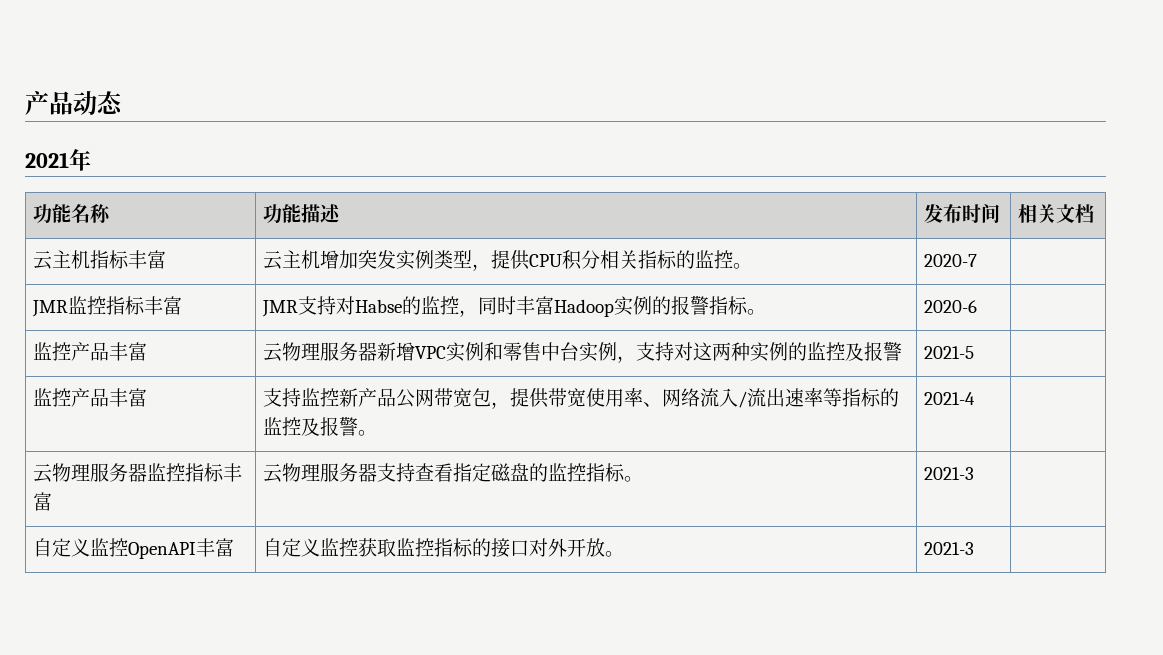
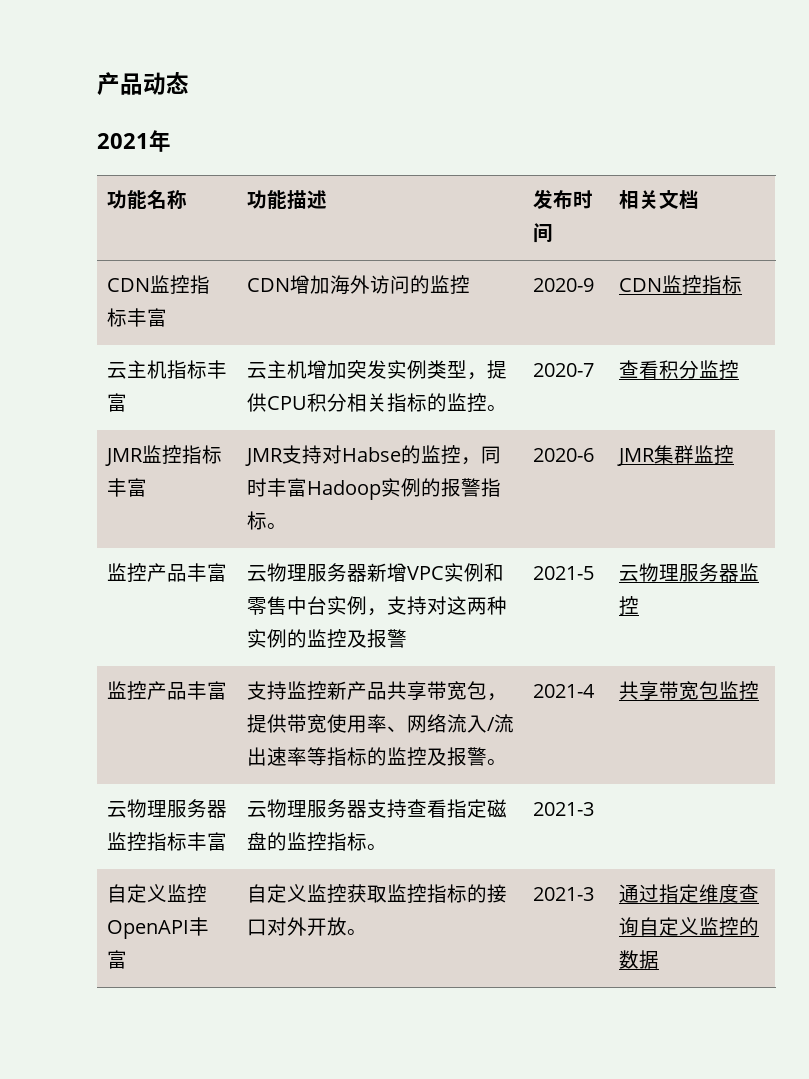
+ CDN监控指标丰富 | CDN增加海外访问的监控 | 2020-9 | CDN监控指标
- 云主机指标丰富 | 云主机增加突发实例类型，提供CPU积分相关指标的监控。 | 2020-7 |
+ 云主机指标丰富 | 云主机增加突发实例类型，提供CPU积分相关指标的监控。 | 2020-7 | 查看积分监控
- JMR监控指标丰富 | JMR支持对Habse的监控，同时丰富Hadoop实例的报警指标。 | 2020-6 |
+ JMR监控指标丰富 | JMR支持对Habse的监控，同时丰富Hadoop实例的报警指标。 | 2020-6 | JMR集群监控
- 监控产品丰富 | 云物理服务器新增VPC实例和零售中台实例，支持对这两种实例的监控及报警 | 2021-5 |
+ 监控产品丰富 | 云物理服务器新增VPC实例和零售中台实例，支持对这两种实例的监控及报警 | 2021-5 | 云物理服务器监控
- 监控产品丰富 | 支持监控新产品公网带宽包，提供带宽使用率、网络流入/流出速率等指标的监控及报警。 | 2021-4 |
+ 监控产品丰富 | 支持监控新产品共享带宽包，提供带宽使用率、网络流入/流出速率等指标的监控及报警。 | 2021-4 | 共享带宽包监控
- 自定义监控OpenAPI丰富 | 自定义监控获取监控指标的接口对外开放。 | 2021-3 |
+ 自定义监控OpenAPI丰富 | 自定义监控获取监控指标的接口对外开放。 | 2021-3 | 通过指定维度查询自定义监控的数据

